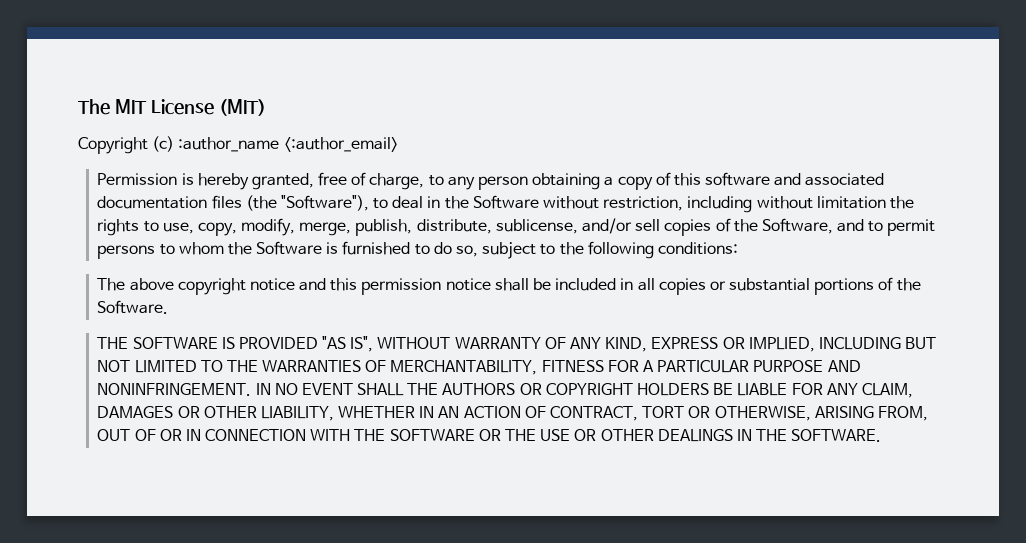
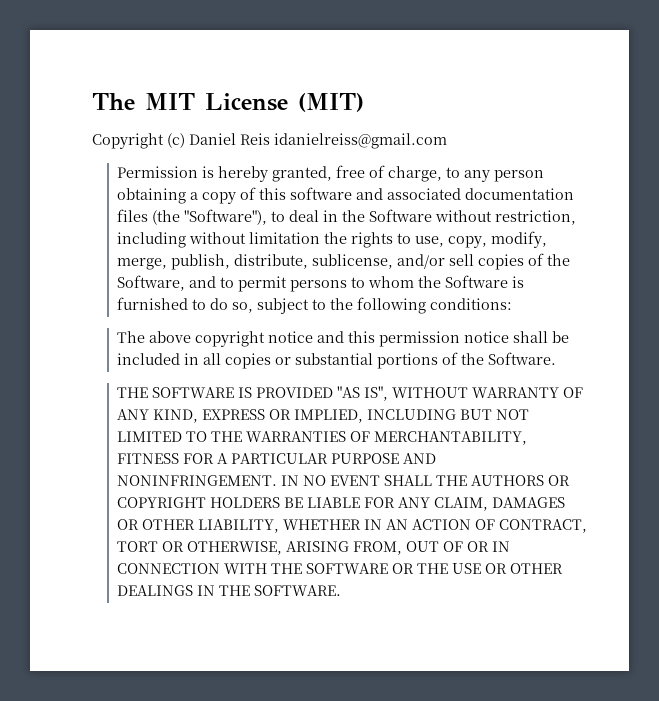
- Copyright (c) :author_name <:author_email>
+ Copyright (c) Daniel Reis idanielreiss@gmail.com

